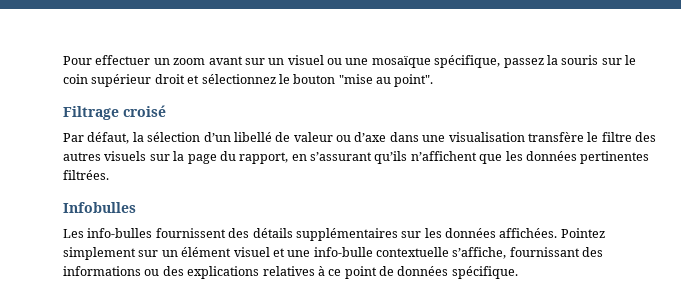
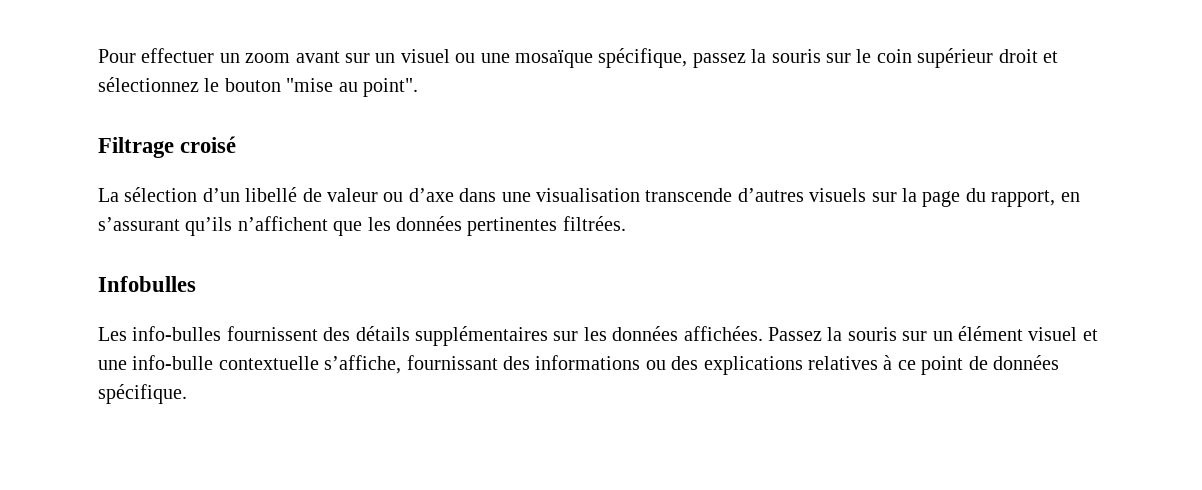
- Par défaut, la sélection d’un libellé de valeur ou d’axe dans une visualisation transfère le filtre des autres visuels sur la page du rapport, en s’assurant qu’ils n’affichent que les données pertinentes filtrées.
+ La sélection d’un libellé de valeur ou d’axe dans une visualisation transcende d’autres visuels sur la page du rapport, en s’assurant qu’ils n’affichent que les données pertinentes filtrées.
- Pointez simplement sur un élément visuel et une info-bulle contextuelle s’affiche, fournissant des informations ou des explications relatives à ce point de données spécifique.
+ Passez la souris sur un élément visuel et une info-bulle contextuelle s’affiche, fournissant des informations ou des explications relatives à ce point de données spécifique.

